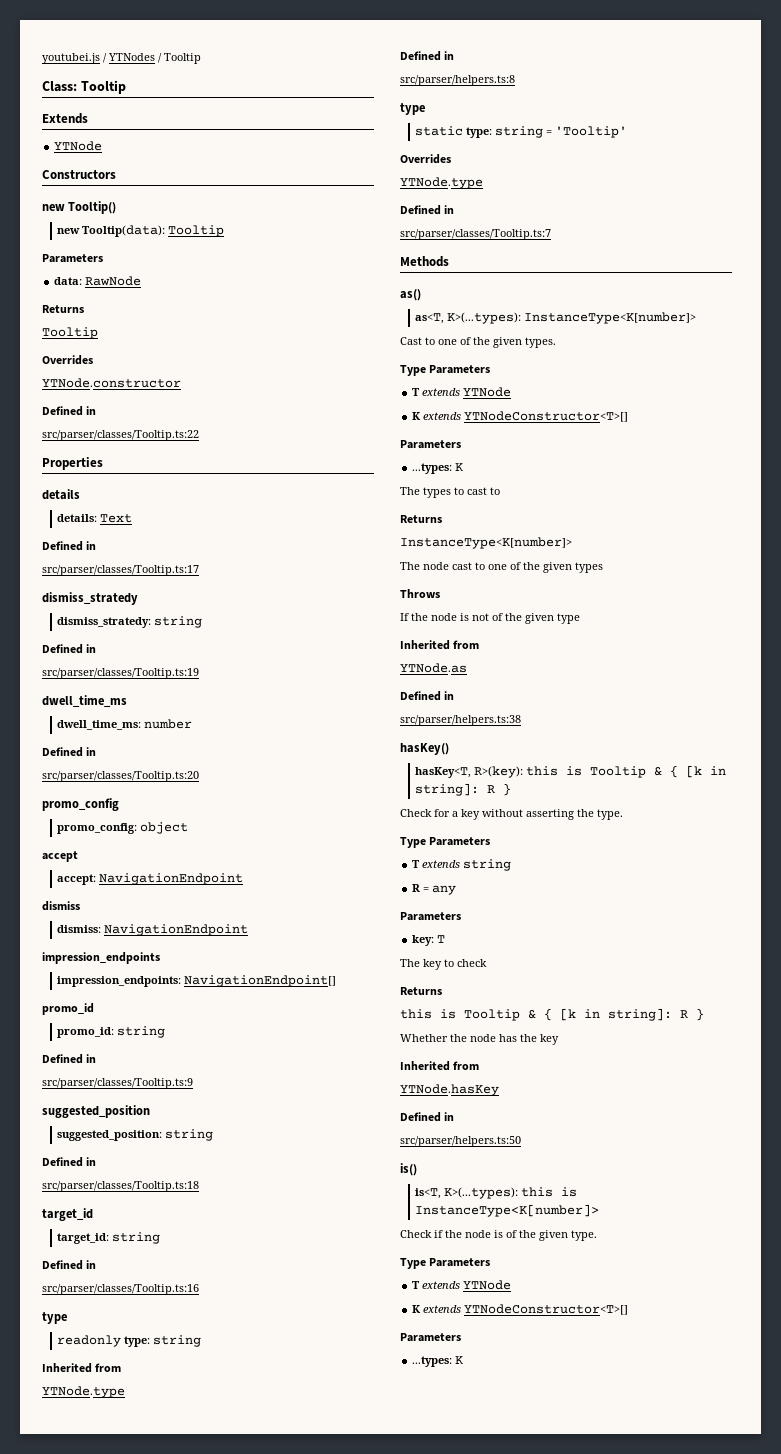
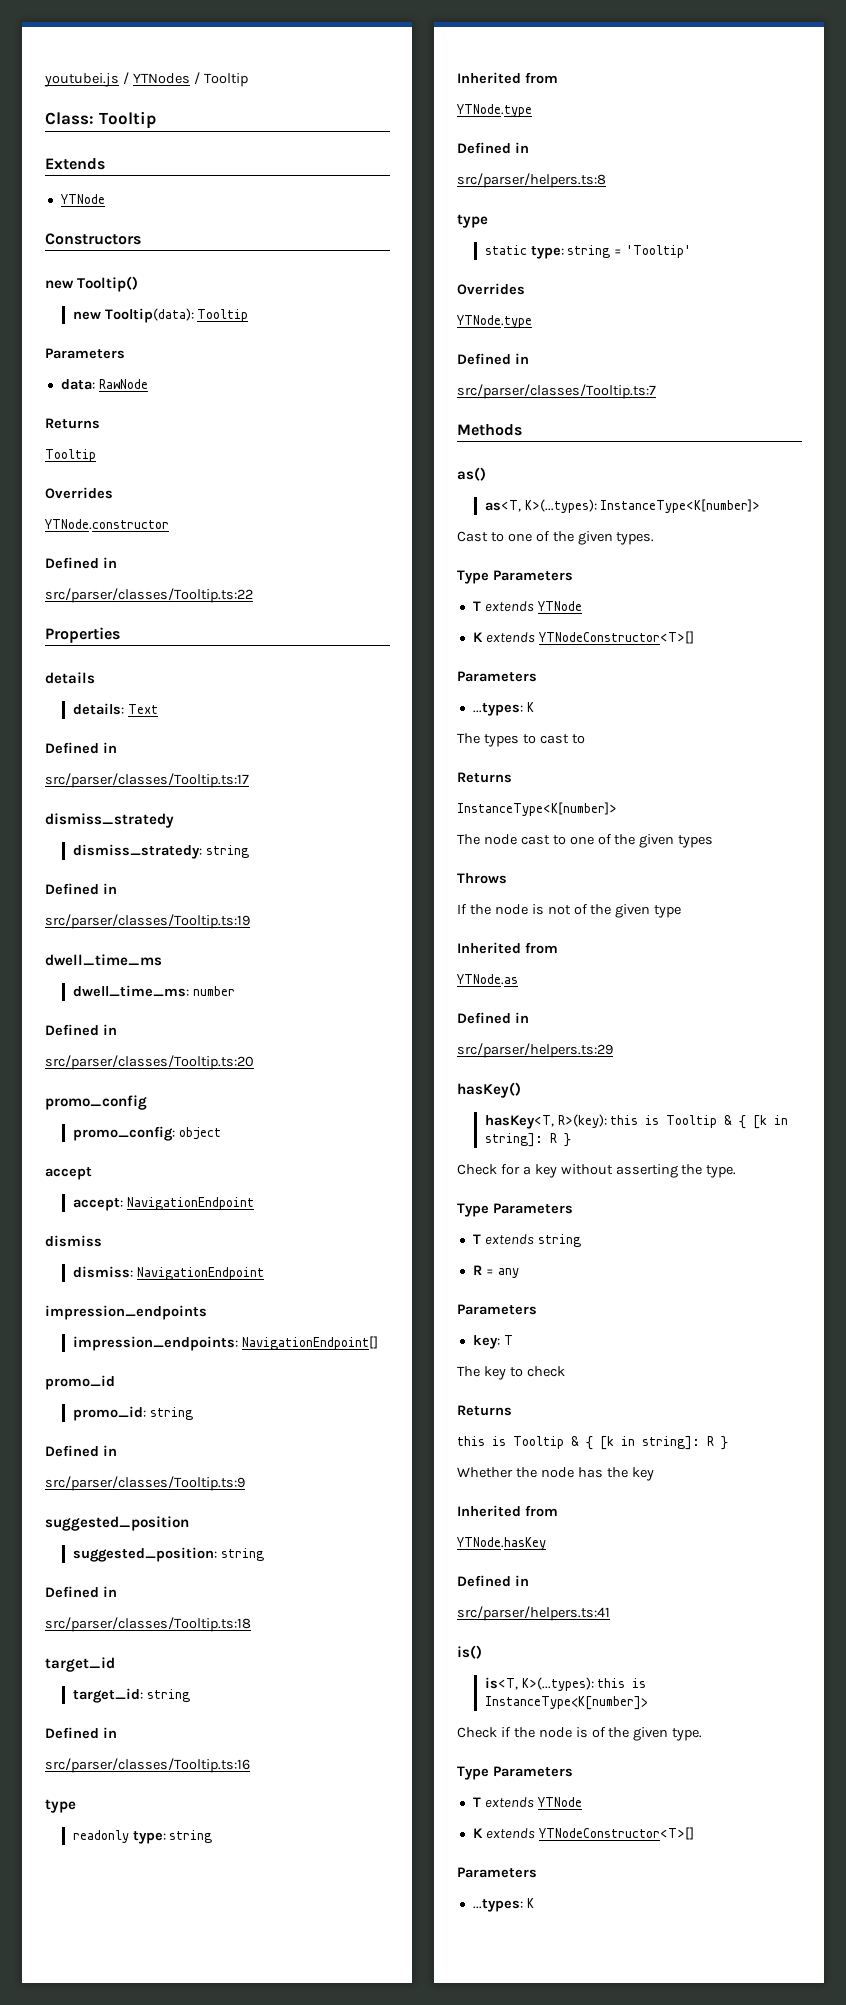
- src/parser/helpers.ts:38
+ src/parser/helpers.ts:29
- src/parser/helpers.ts:50
+ src/parser/helpers.ts:41

